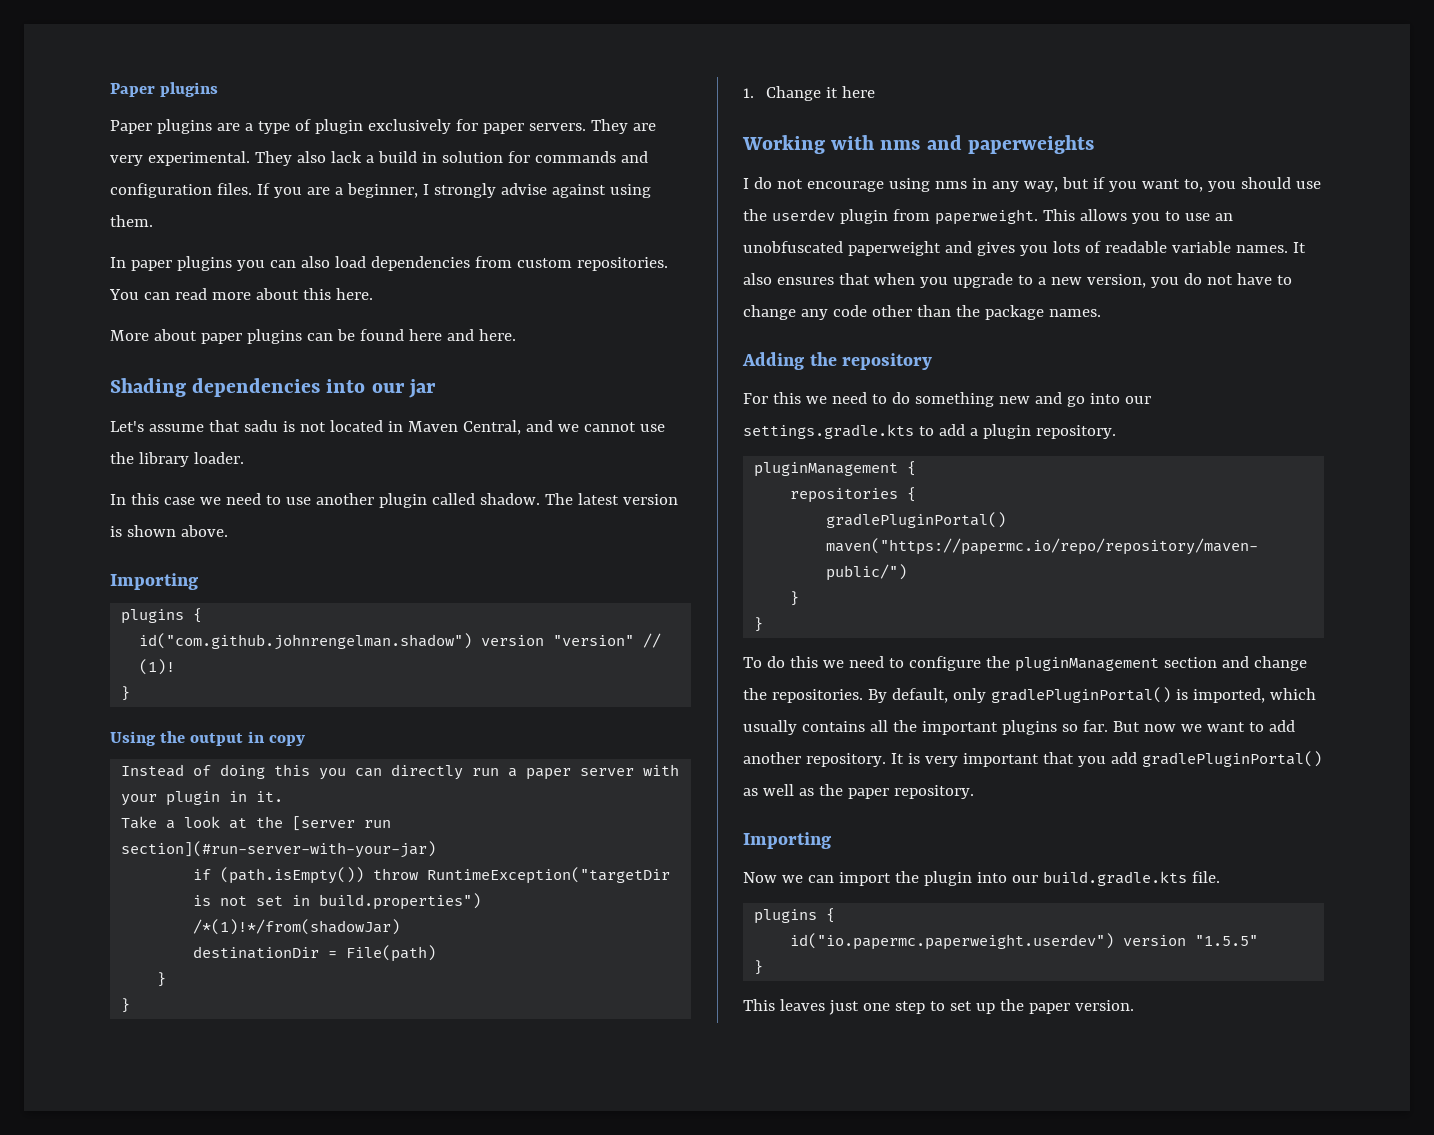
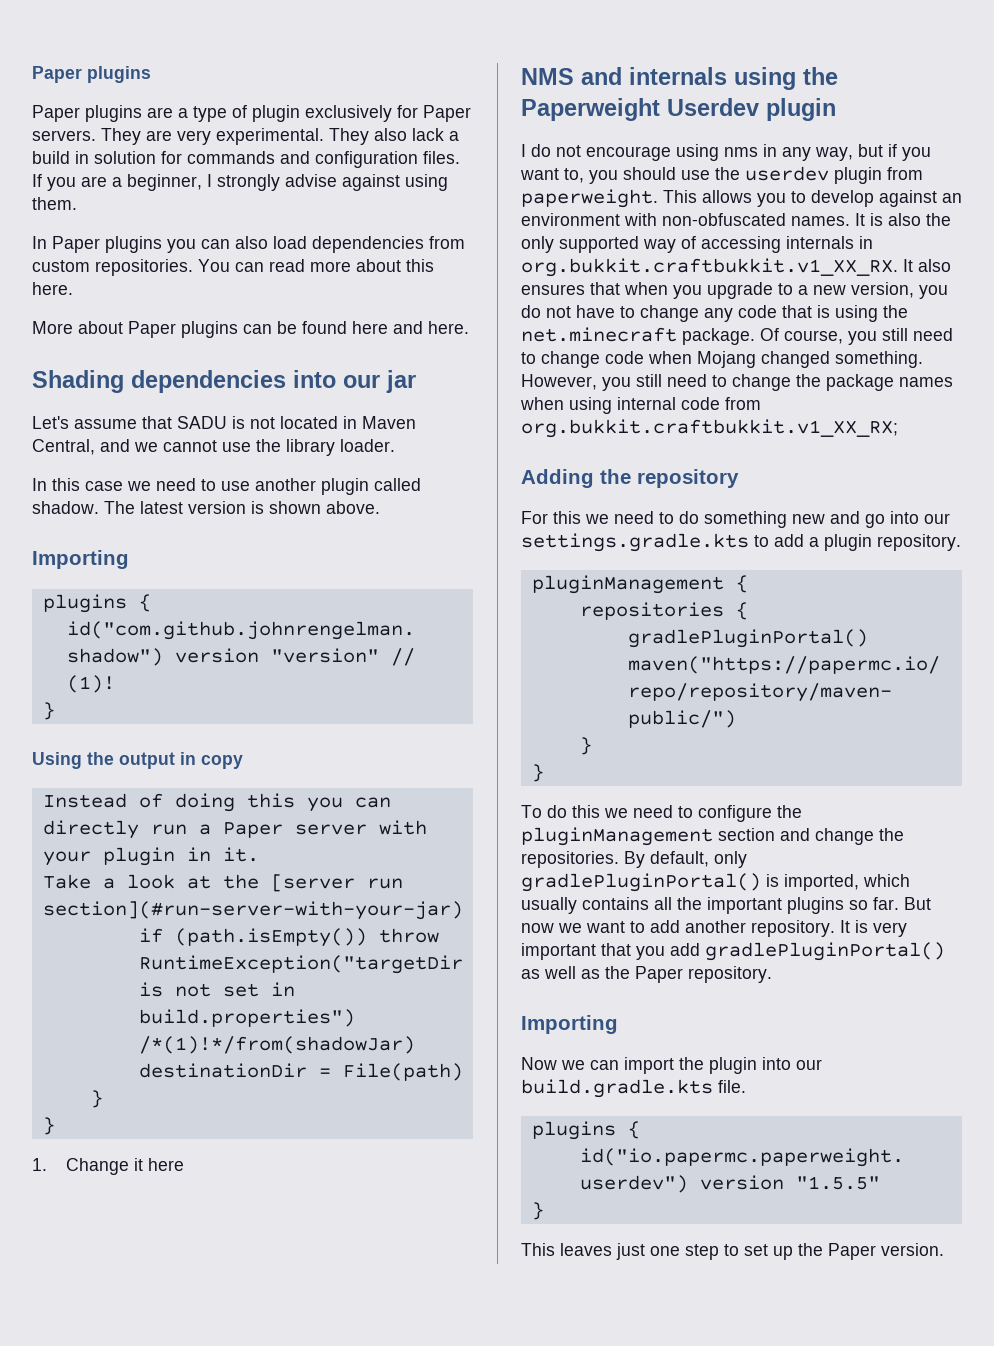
- Paper plugins are a type of plugin exclusively for paper servers.
+ Paper plugins are a type of plugin exclusively for Paper servers.
- In paper plugins you can also load dependencies from custom repositories.
+ In Paper plugins you can also load dependencies from custom repositories.
- More about paper plugins can be found here and here.
+ More about Paper plugins can be found here and here.
- Let's assume that sadu is not located in Maven Central, and we cannot use the library loader.
+ Let's assume that SADU is not located in Maven Central, and we cannot use the library loader.
- Instead of doing this you can directly run a paper server with your plugin in it.
+ Instead of doing this you can directly run a Paper server with your plugin in it.
- Working with nms and paperweights
+ NMS and internals using the Paperweight Userdev plugin
- This allows you to use an unobfuscated paperweight and gives you lots of readable variable names. It also ensures that when you upgrade to a new version, you do not have to change any code other than the package names.
+ This allows you to develop against an environment with non-obfuscated names. It is also the only supported way of accessing internals in org.bukkit.craftbukkit.v1_XX_RX. It also ensures that when you upgrade to a new version, you do not have to change any code that is using the net.minecraft package. Of course, you still need to change code when Mojang changed something. However, you still need to change the package names when using internal code from org.bukkit.craftbukkit.v1_XX_RX;
- It is very important that you add gradlePluginPortal() as well as the paper repository.
+ It is very important that you add gradlePluginPortal() as well as the Paper repository.
- This leaves just one step to set up the paper version.
+ This leaves just one step to set up the Paper version.

